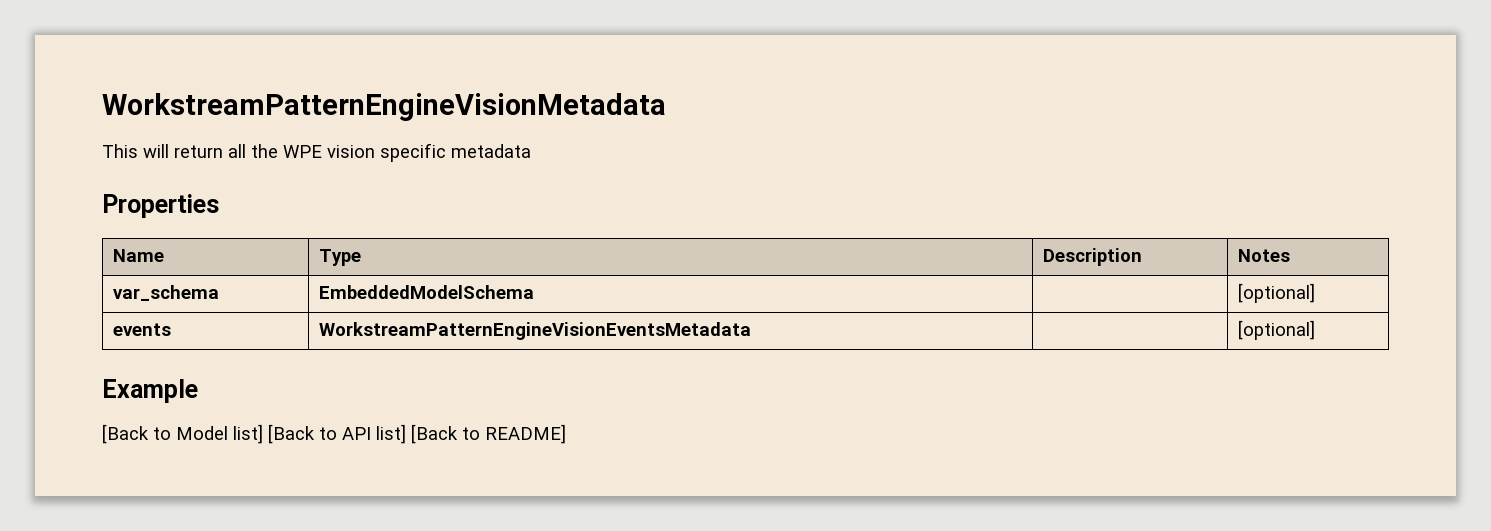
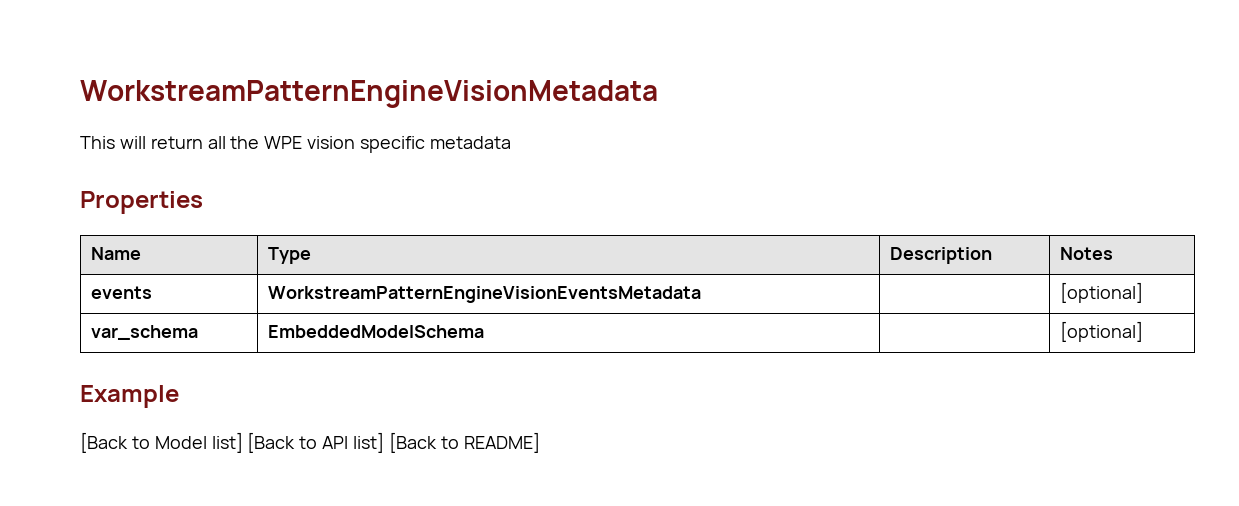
+ events | WorkstreamPatternEngineVisionEventsMetadata | | [optional]
  var_schema | EmbeddedModelSchema | | [optional]
- events | WorkstreamPatternEngineVisionEventsMetadata | | [optional]

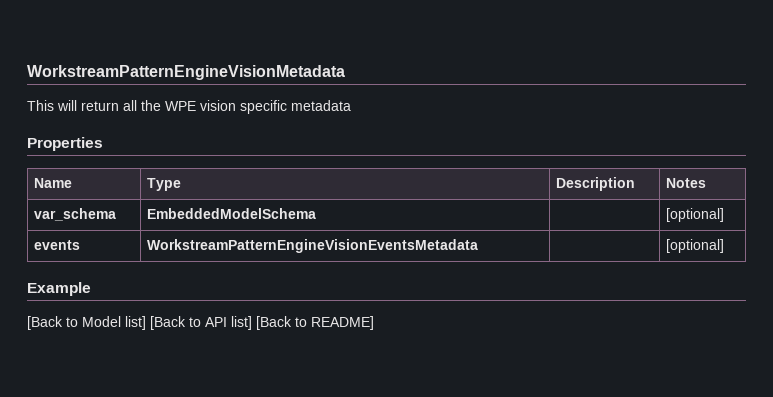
+ var_schema | EmbeddedModelSchema | | [optional]
  events | WorkstreamPatternEngineVisionEventsMetadata | | [optional]
- var_schema | EmbeddedModelSchema | | [optional]

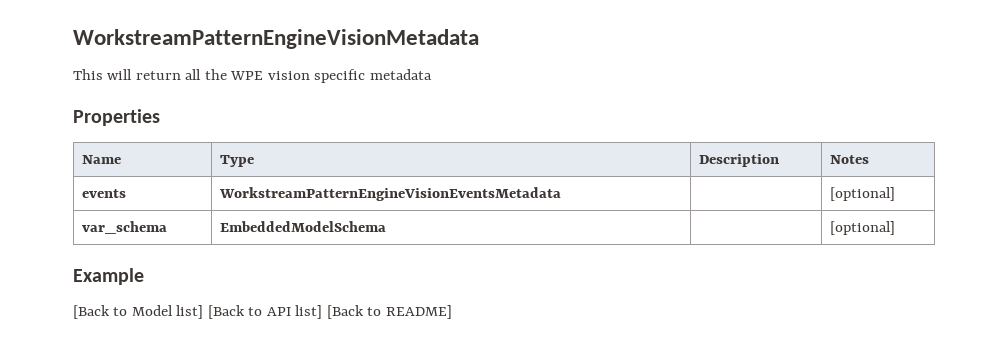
+ events | WorkstreamPatternEngineVisionEventsMetadata | | [optional]
  var_schema | EmbeddedModelSchema | | [optional]
- events | WorkstreamPatternEngineVisionEventsMetadata | | [optional]

